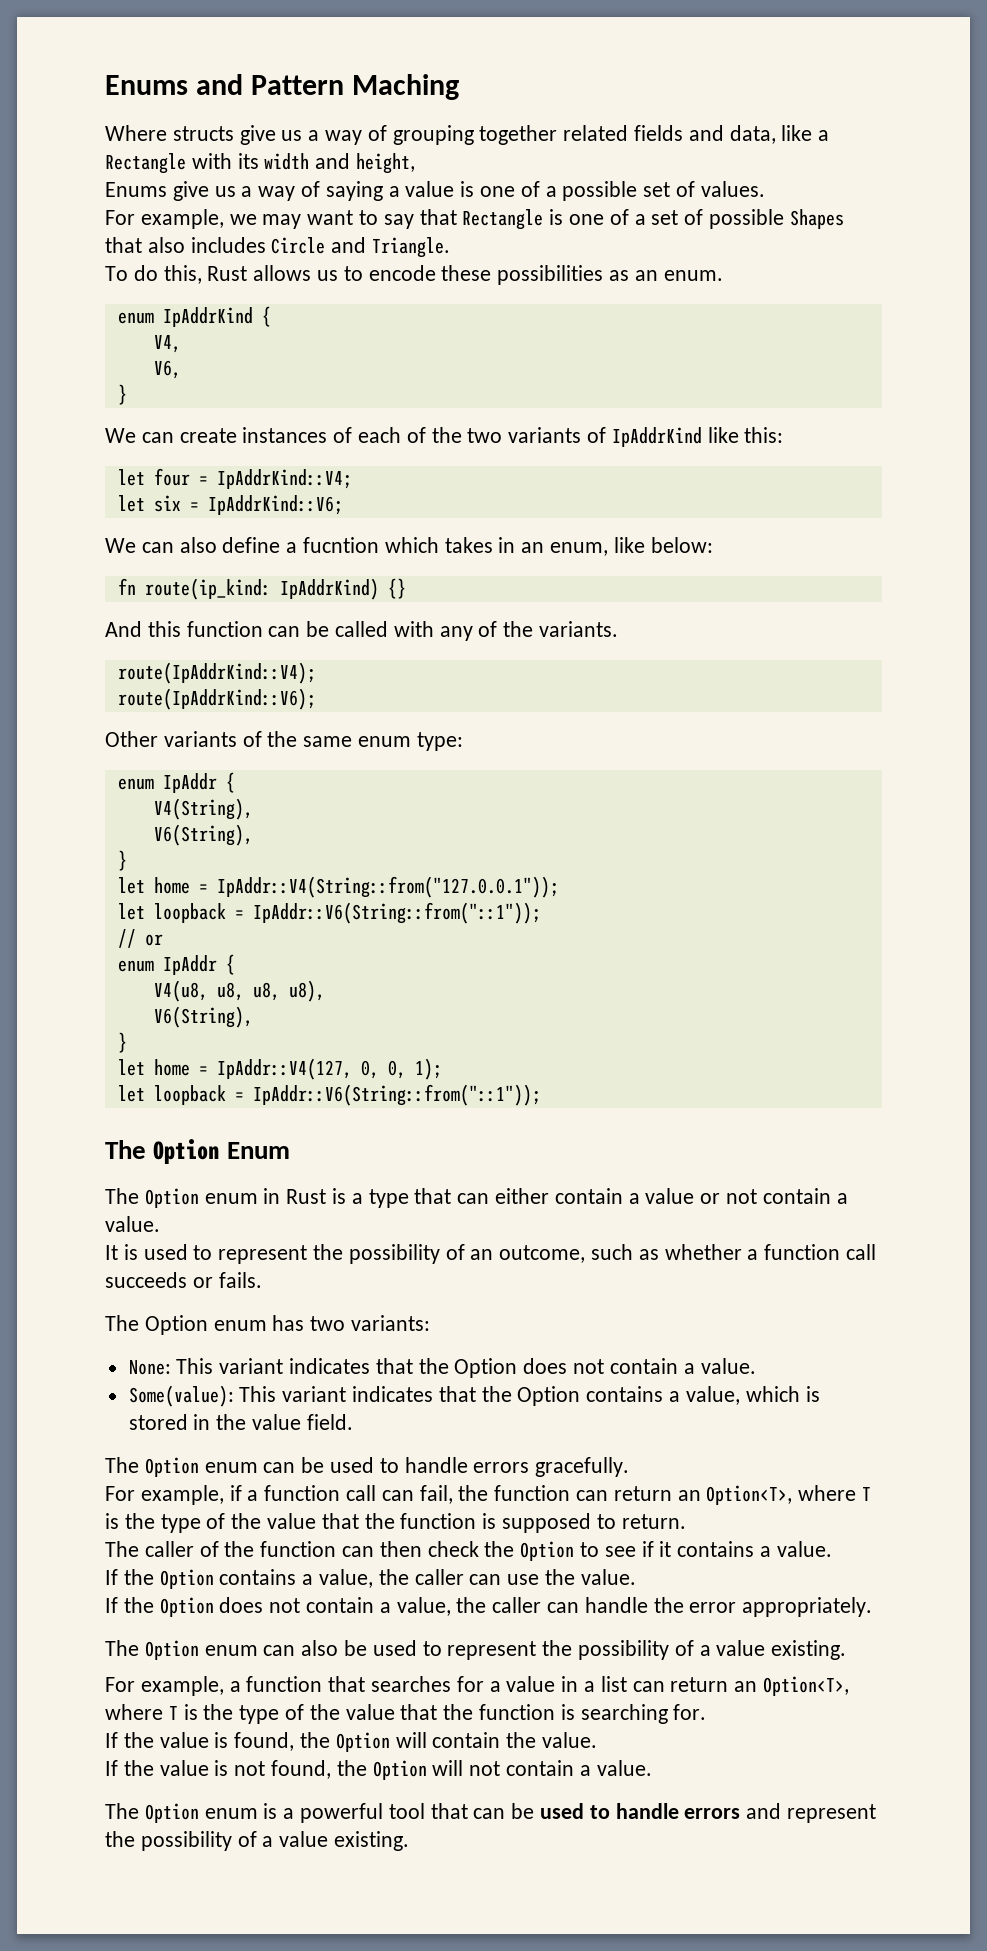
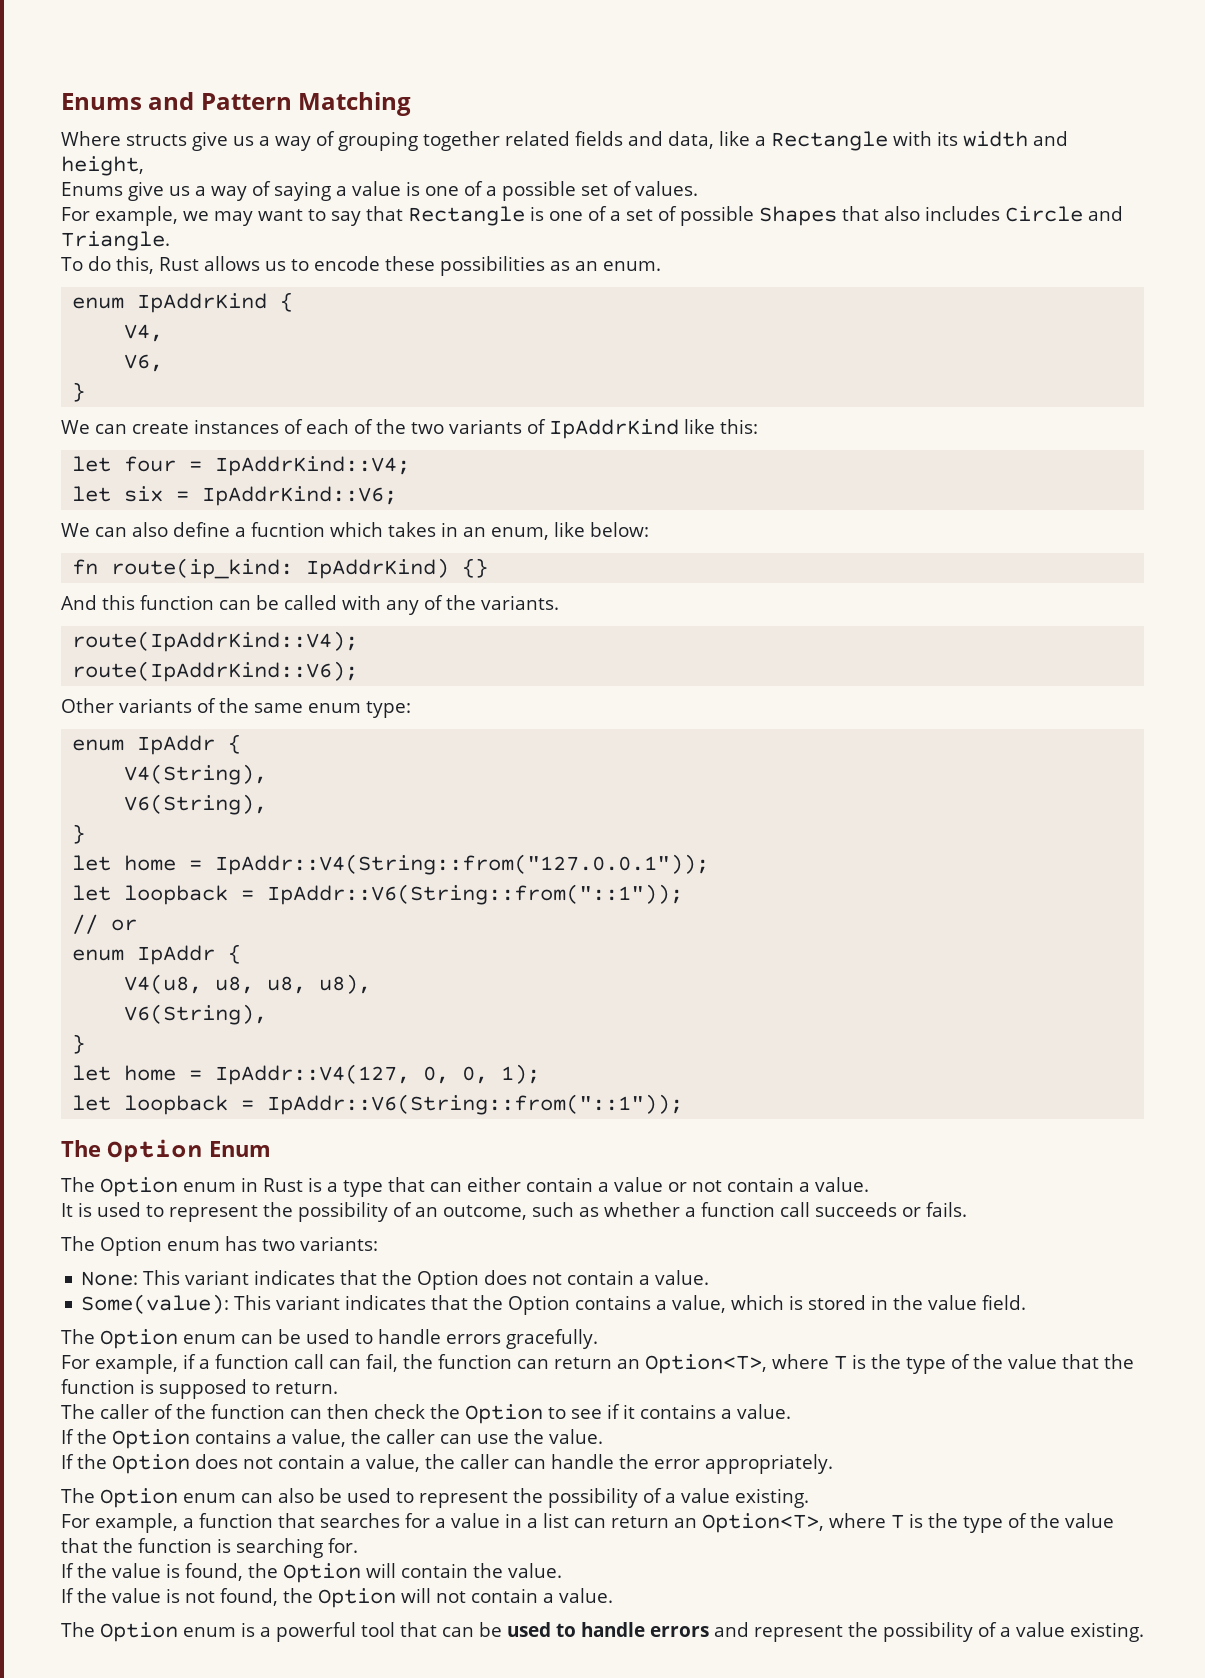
- Enums and Pattern Maching
+ Enums and Pattern Matching

